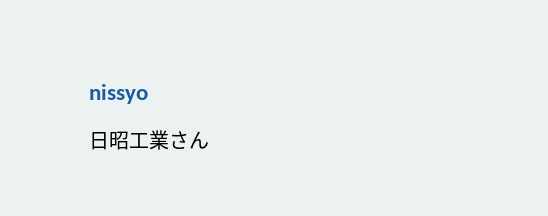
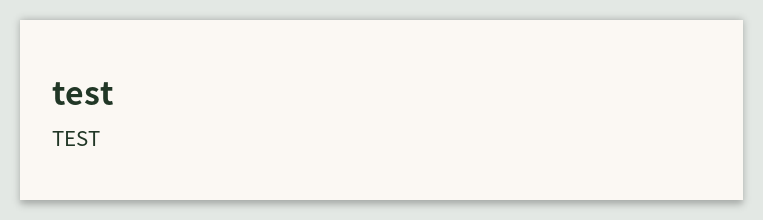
- nissyo
- 日昭工業さん
+ test
+ TEST

